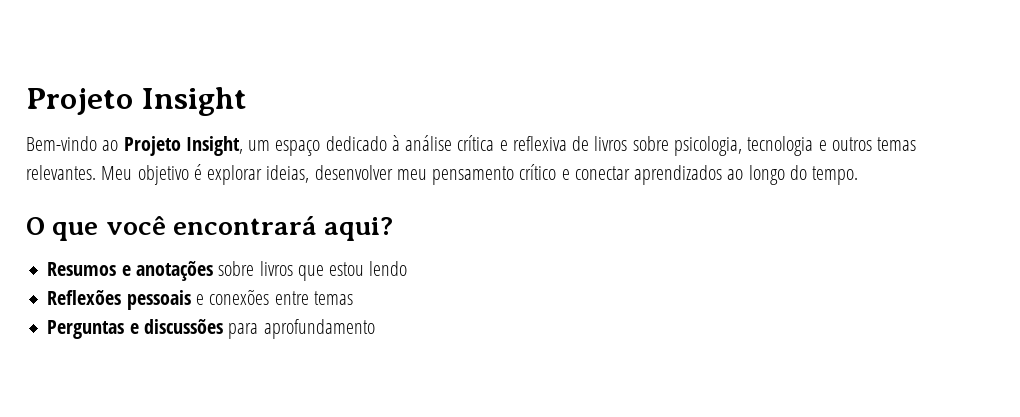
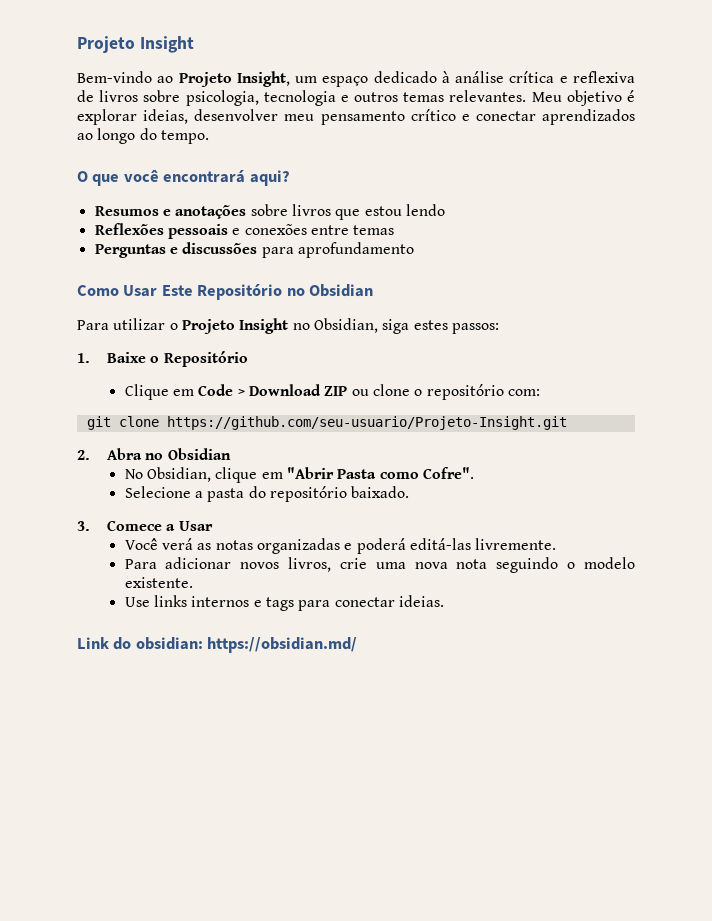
+ Como Usar Este Repositório no Obsidian
+ Para utilizar o Projeto Insight no Obsidian, siga estes passos:
+ 1. Baixe o Repositório
+ Clique em Code > Download ZIP ou clone o repositório com:
+ git clone https://github.com/seu-usuario/Projeto-Insight.git
+ 2. Abra no Obsidian
+ No Obsidian, clique em "Abrir Pasta como Cofre".
+ Selecione a pasta do repositório baixado.
+ 3. Comece a Usar
+ Você verá as notas organizadas e poderá editá-las livremente.
+ Para adicionar novos livros, crie uma nova nota seguindo o modelo existente.
+ Use links internos e tags para conectar ideias.
+ Link do obsidian: https://obsidian.md/

